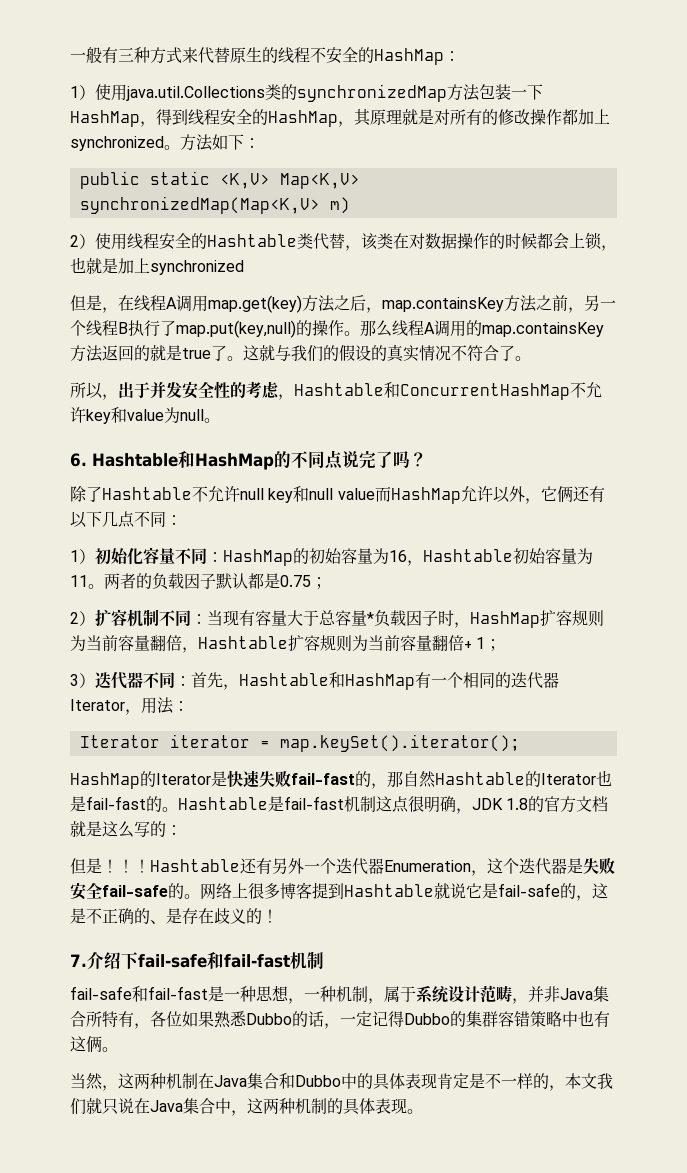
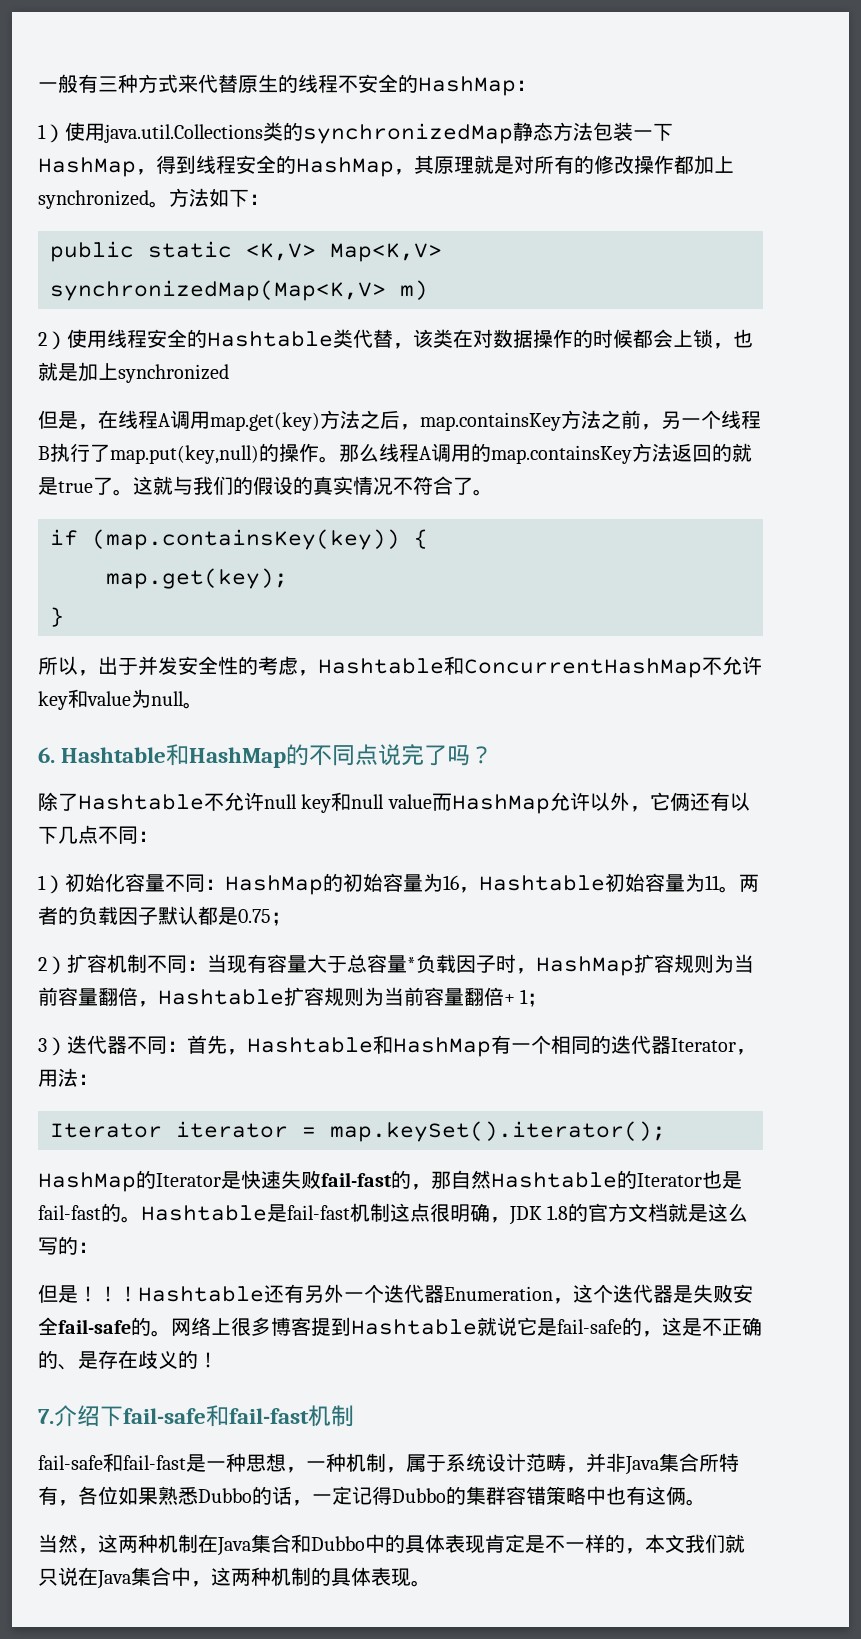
- 1）使用java.util.Collections类的synchronizedMap方法包装一下HashMap，得到线程安全的HashMap，其原理就是对所有的修改操作都加上synchronized。
+ 1）使用java.util.Collections类的synchronizedMap静态方法包装一下HashMap，得到线程安全的HashMap，其原理就是对所有的修改操作都加上synchronized。
+ if (map.containsKey(key)) {
+ map.get(key);
+ }

